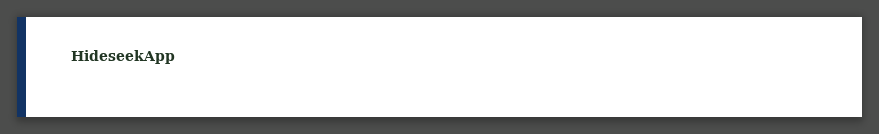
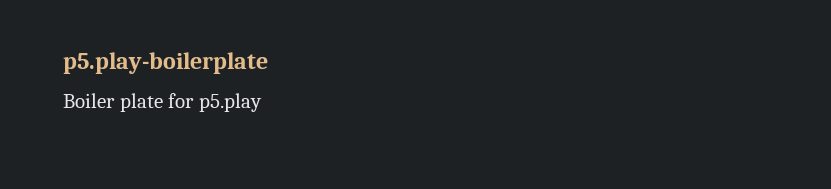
- HideseekApp
+ p5.play-boilerplate
+ Boiler plate for p5.play

